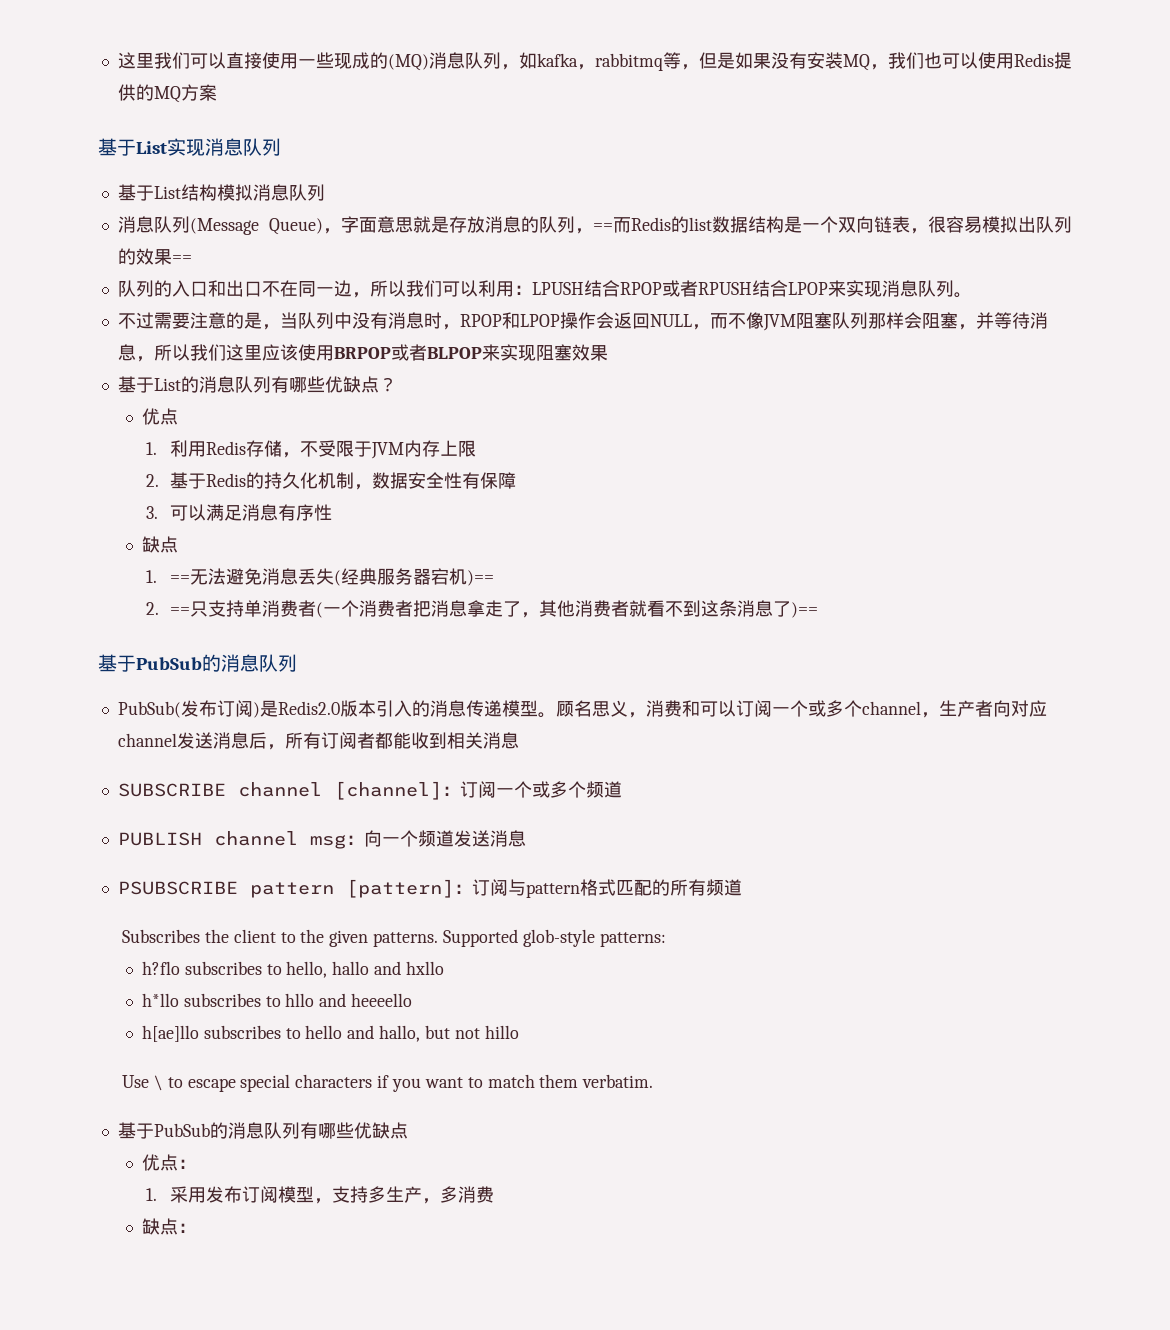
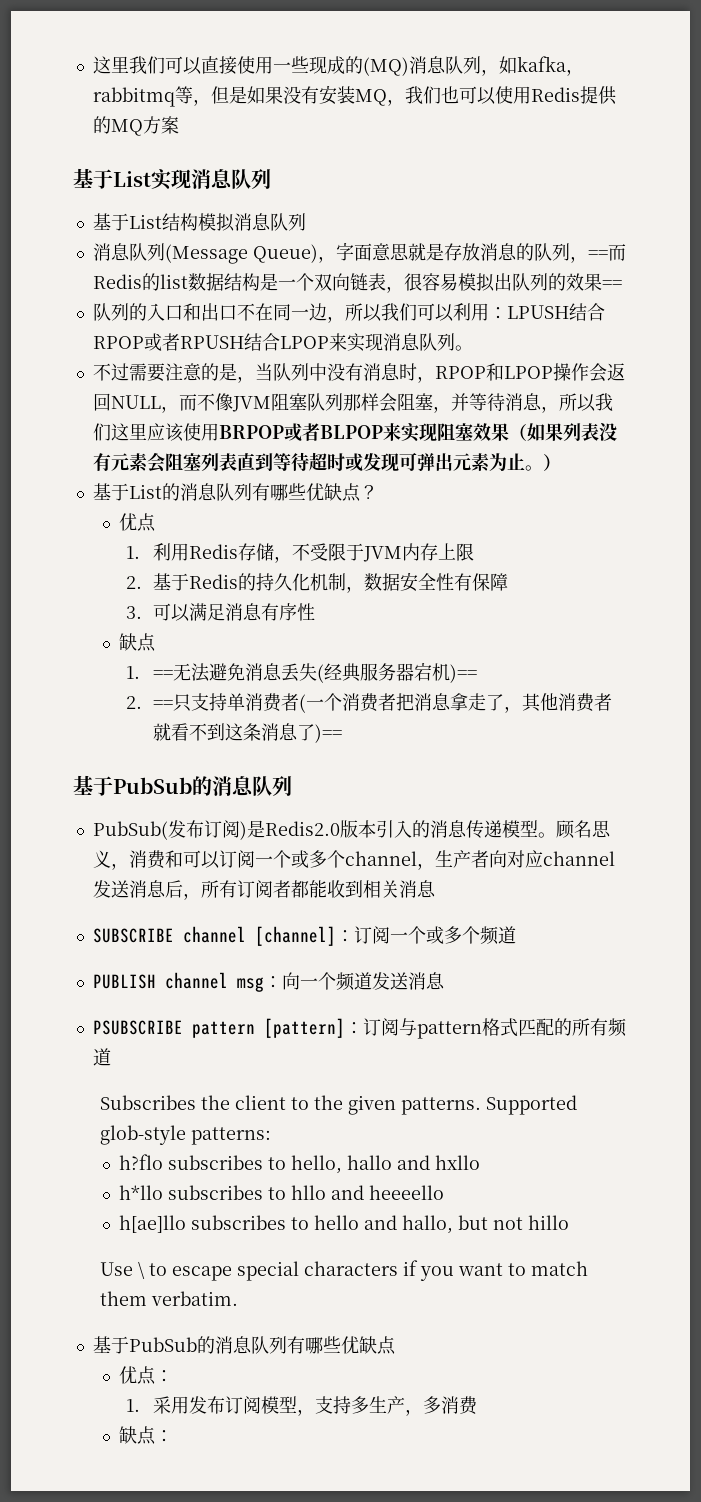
- 不过需要注意的是，当队列中没有消息时，RPOP和LPOP操作会返回NULL，而不像JVM阻塞队列那样会阻塞，并等待消息，所以我们这里应该使用BRPOP或者BLPOP来实现阻塞效果
+ 不过需要注意的是，当队列中没有消息时，RPOP和LPOP操作会返回NULL，而不像JVM阻塞队列那样会阻塞，并等待消息，所以我们这里应该使用BRPOP或者BLPOP来实现阻塞效果（如果列表没有元素会阻塞列表直到等待超时或发现可弹出元素为止。）

